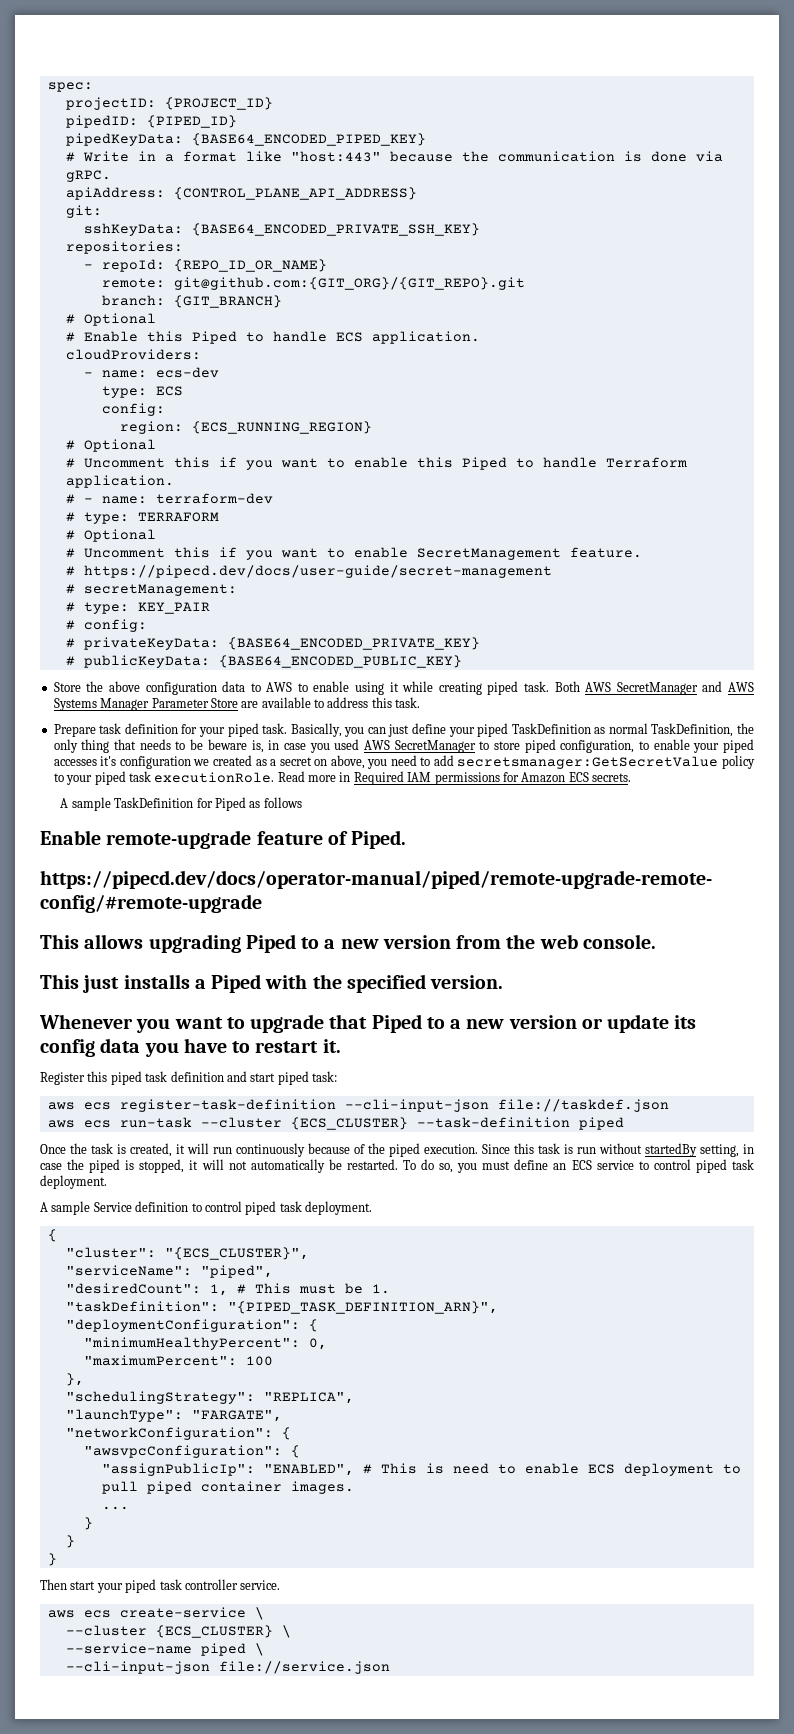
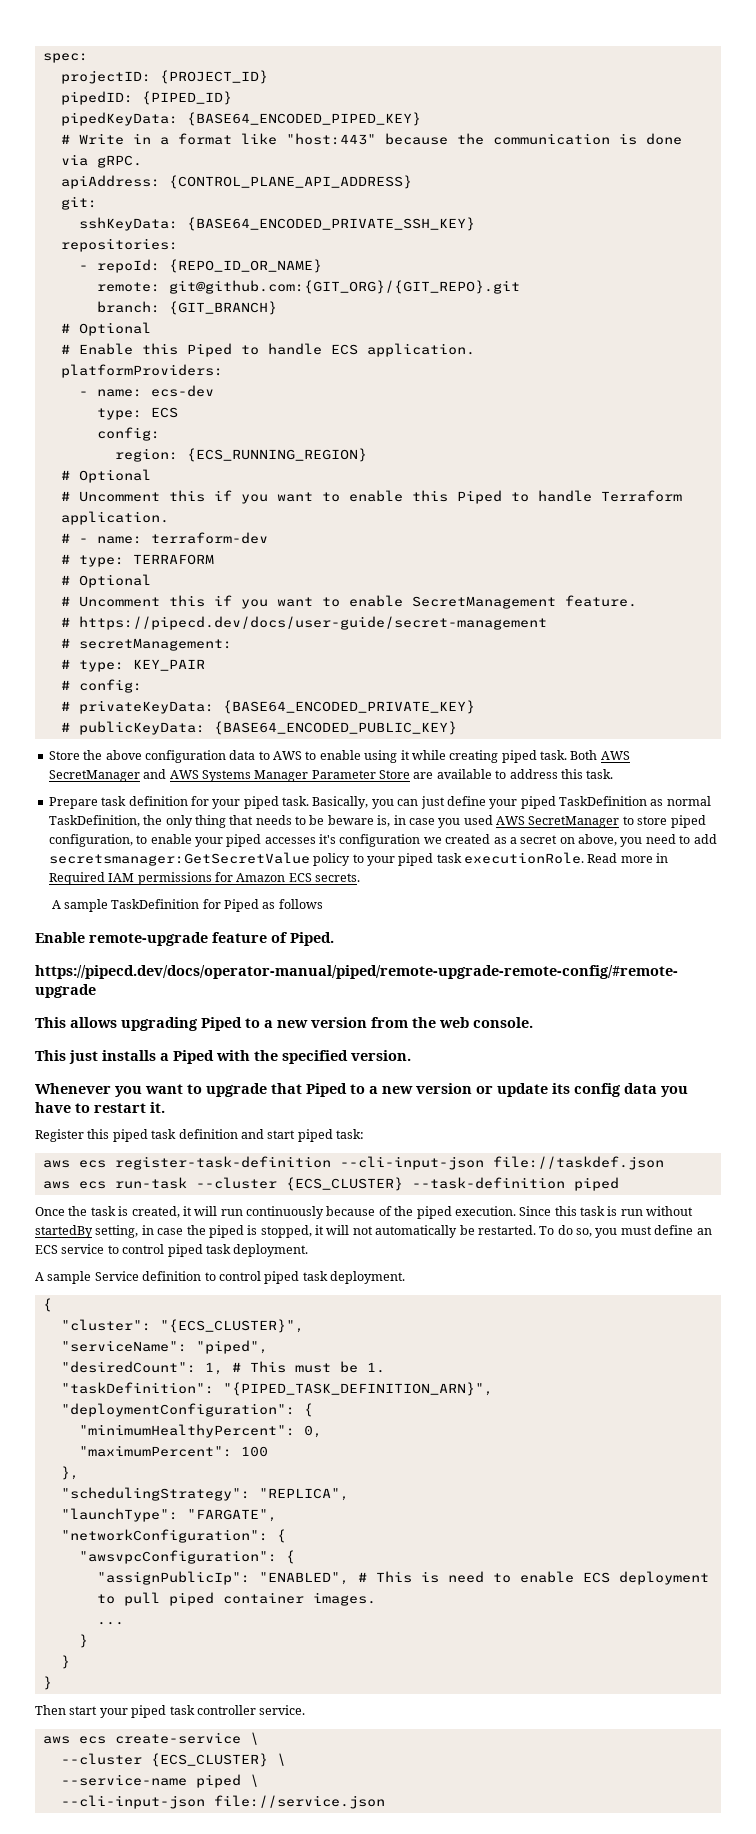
- cloudProviders:
+ platformProviders:

